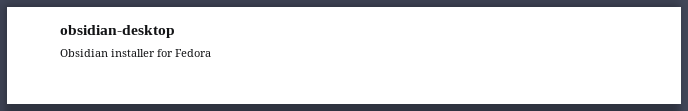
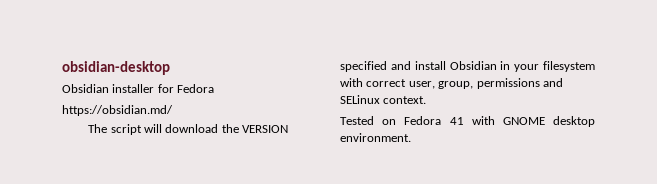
+ https://obsidian.md/
+ The script will download the VERSION specified and install Obsidian in your filesystem with correct user, group, permissions and SELinux context.
+ Tested on Fedora 41 with GNOME desktop environment.

